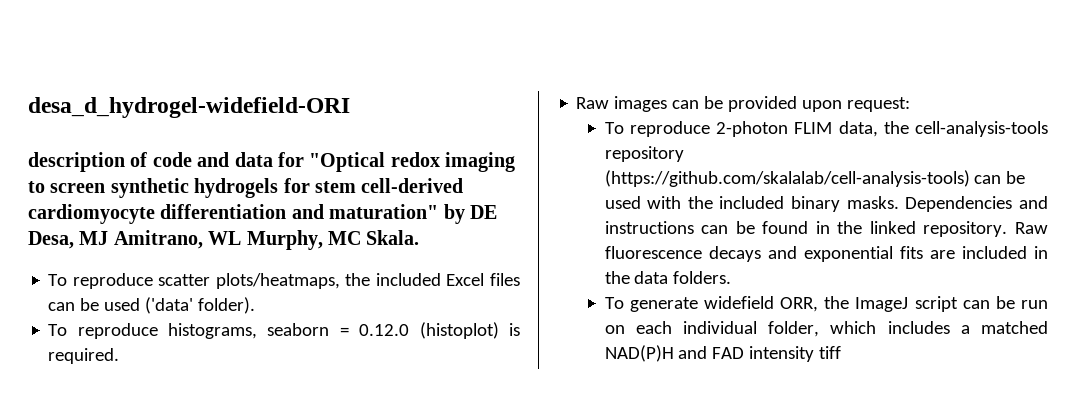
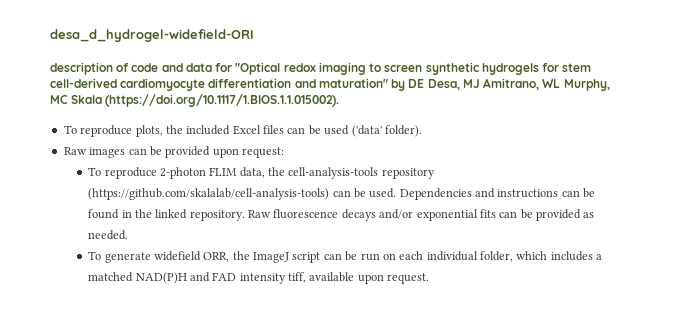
- description of code and data for "Optical redox imaging to screen synthetic hydrogels for stem cell-derived cardiomyocyte differentiation and maturation" by DE Desa, MJ Amitrano, WL Murphy, MC Skala.
- To reproduce scatter plots/heatmaps, the included Excel files can be used ('data' folder).
+ description of code and data for "Optical redox imaging to screen synthetic hydrogels for stem cell-derived cardiomyocyte differentiation and maturation" by DE Desa, MJ Amitrano, WL Murphy, MC Skala (https://doi.org/10.1117/1.BIOS.1.1.015002).
+ To reproduce plots, the included Excel files can be used ('data' folder).
- To reproduce histograms, seaborn = 0.12.0 (histoplot) is required.
- To reproduce 2-photon FLIM data, the cell-analysis-tools repository (https://github.com/skalalab/cell-analysis-tools) can be used with the included binary masks.
+ To reproduce 2-photon FLIM data, the cell-analysis-tools repository (https://github.com/skalalab/cell-analysis-tools) can be used.
- Raw fluorescence decays and exponential fits are included in the data folders.
+ Raw fluorescence decays and/or exponential fits can be provided as needed.
- To generate widefield ORR, the ImageJ script can be run on each individual folder, which includes a matched NAD(P)H and FAD intensity tiff
+ To generate widefield ORR, the ImageJ script can be run on each individual folder, which includes a matched NAD(P)H and FAD intensity tiff, available upon request.

